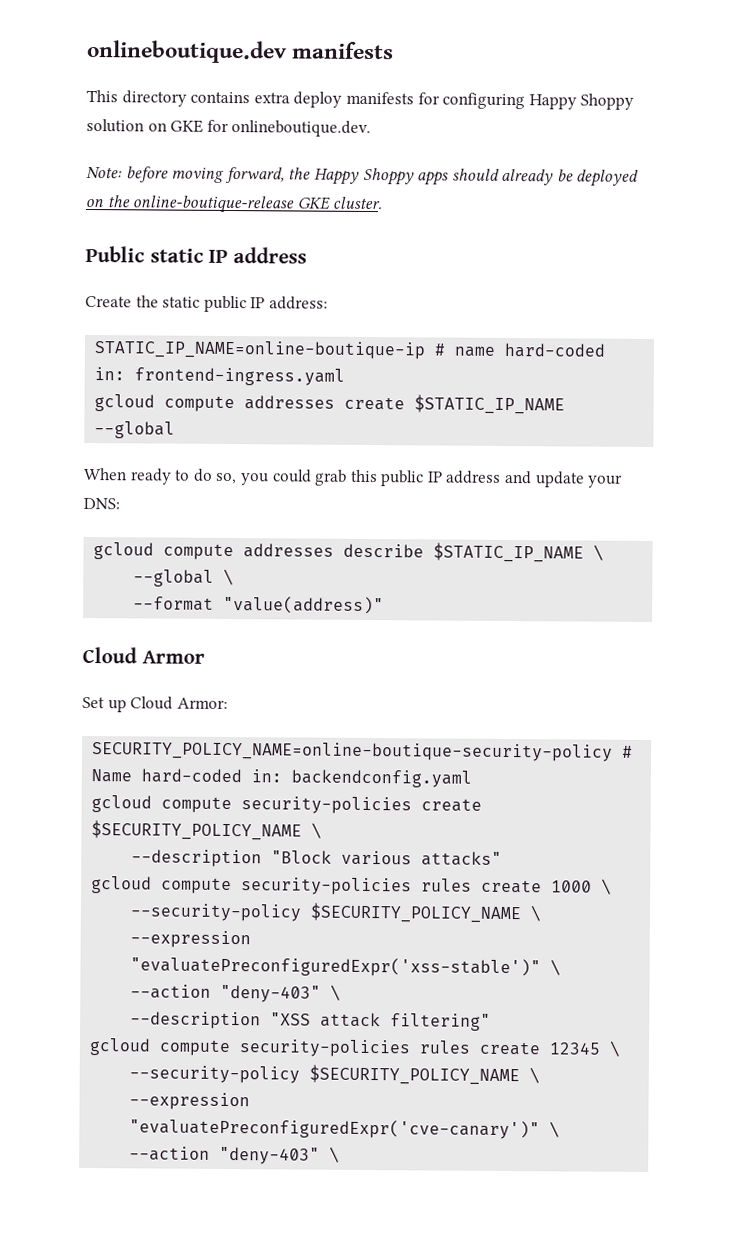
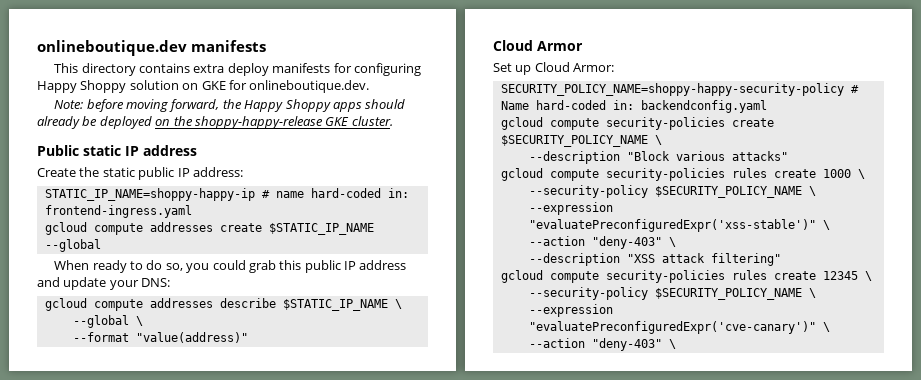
- Note: before moving forward, the Happy Shoppy apps should already be deployed on the online-boutique-release GKE cluster.
+ Note: before moving forward, the Happy Shoppy apps should already be deployed on the shoppy-happy-release GKE cluster.
- STATIC_IP_NAME=online-boutique-ip # name hard-coded in: frontend-ingress.yaml
+ STATIC_IP_NAME=shoppy-happy-ip # name hard-coded in: frontend-ingress.yaml
- SECURITY_POLICY_NAME=online-boutique-security-policy # Name hard-coded in: backendconfig.yaml
+ SECURITY_POLICY_NAME=shoppy-happy-security-policy # Name hard-coded in: backendconfig.yaml

